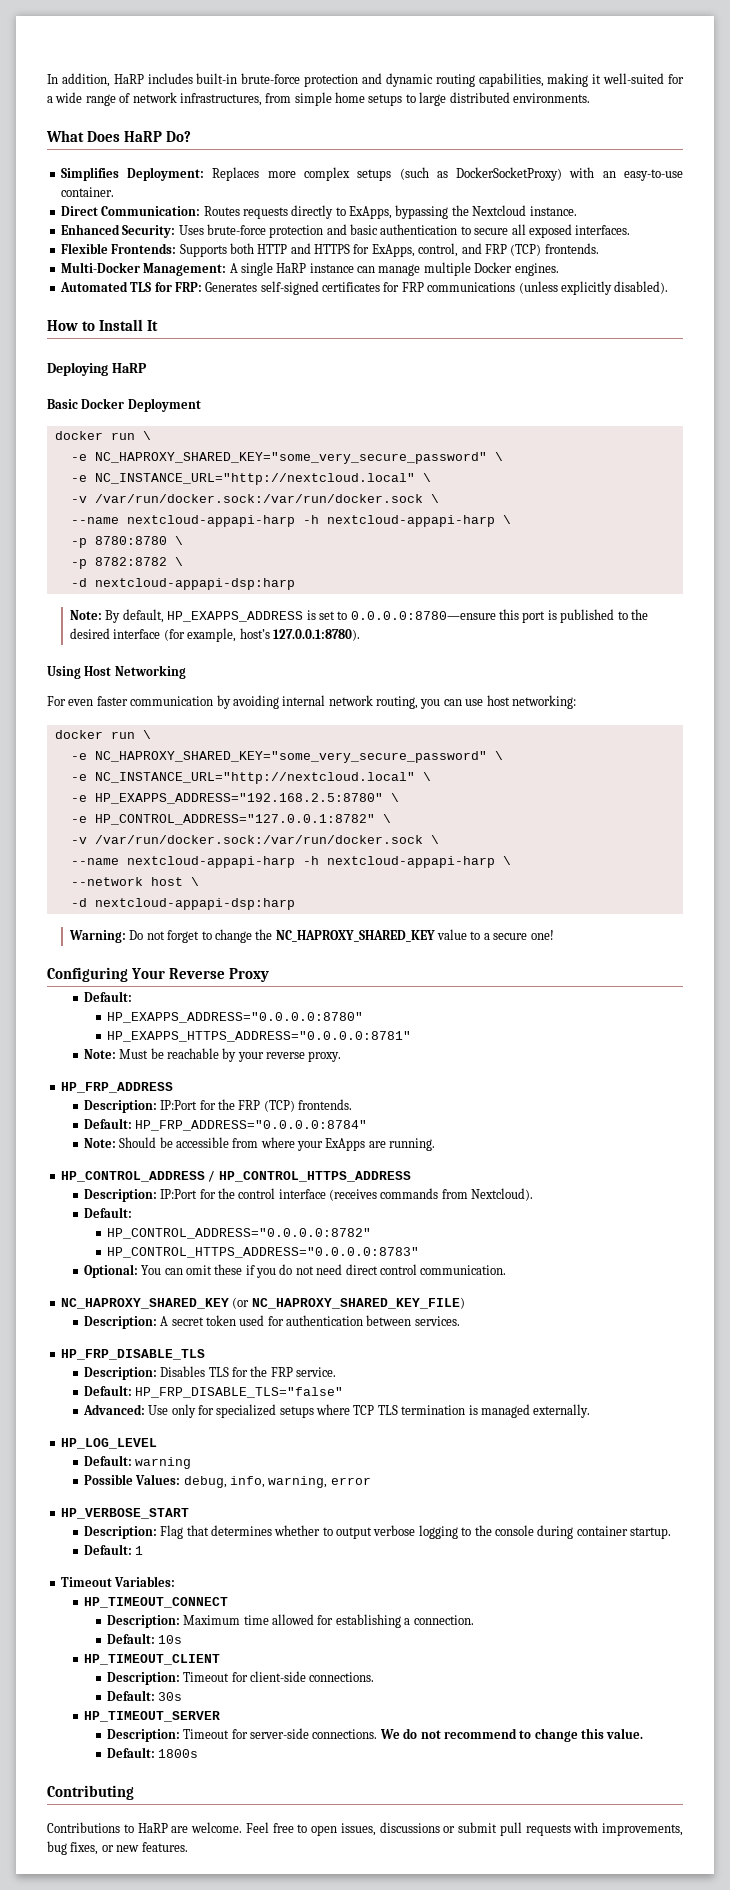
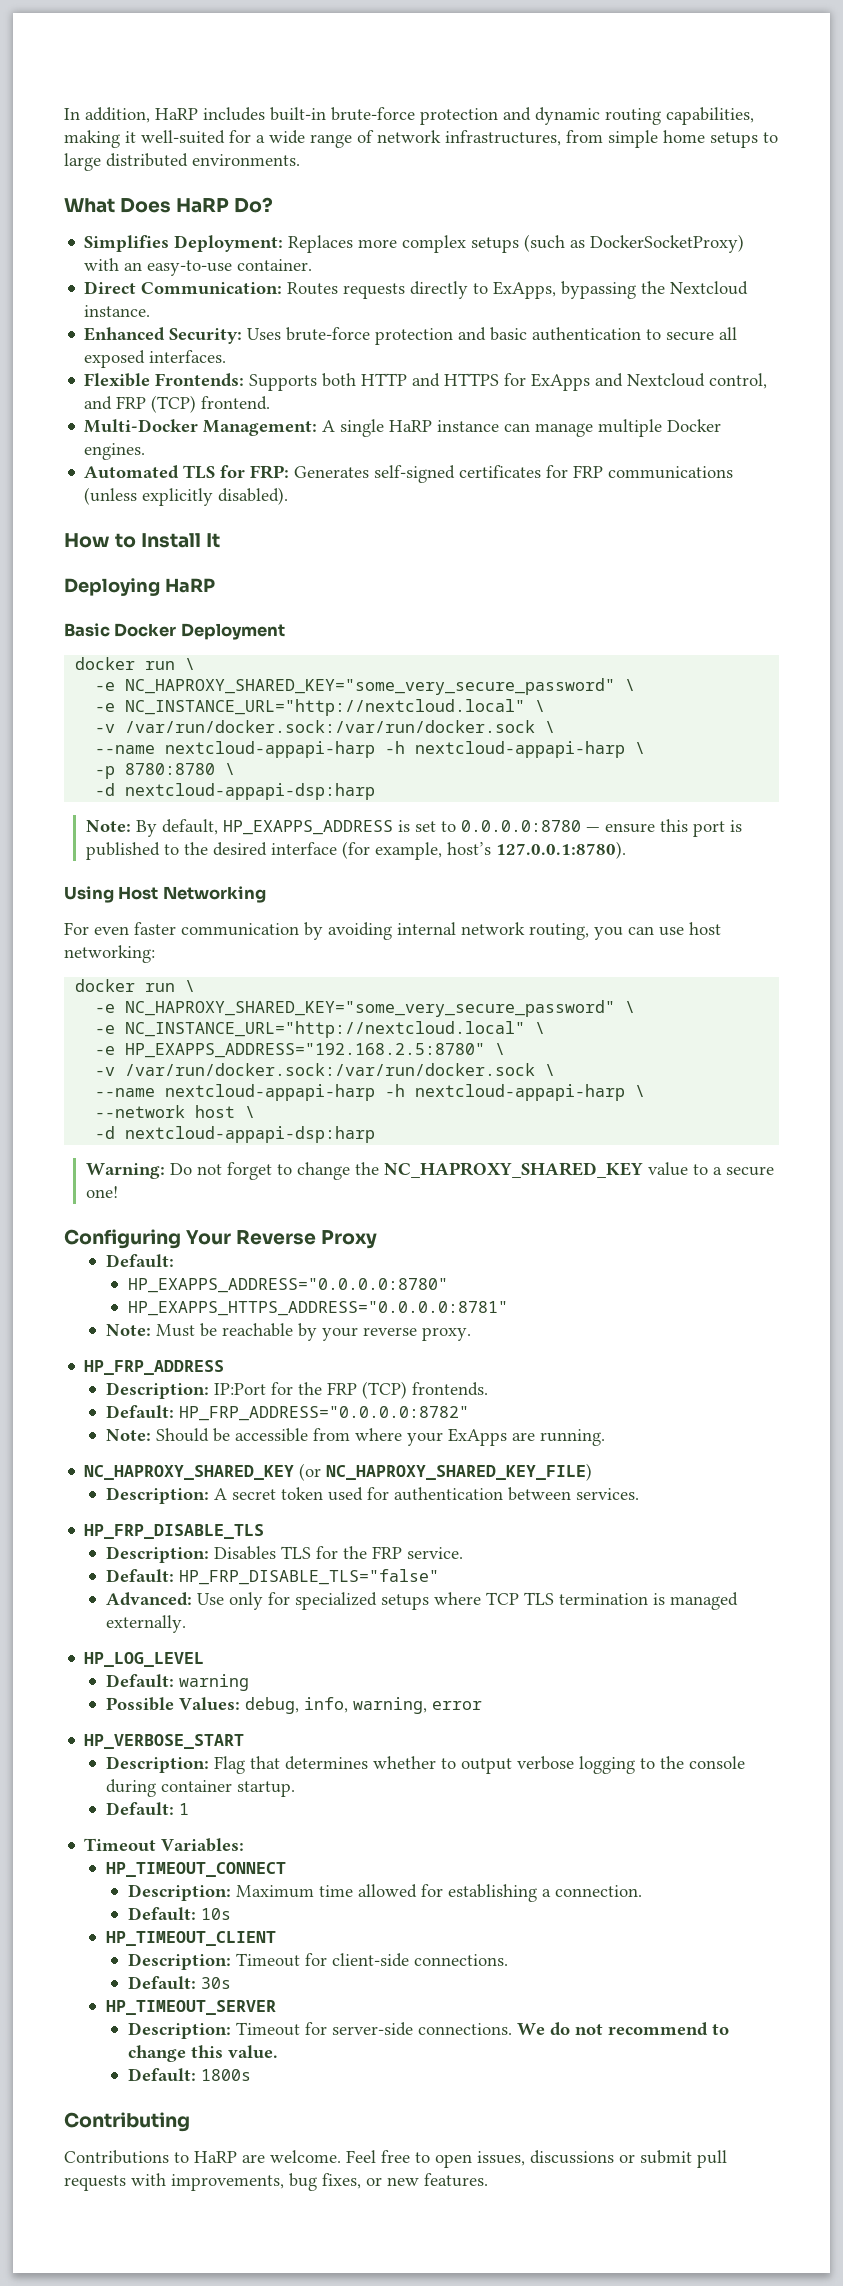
- Flexible Frontends: Supports both HTTP and HTTPS for ExApps, control, and FRP (TCP) frontends.
+ Flexible Frontends: Supports both HTTP and HTTPS for ExApps and Nextcloud control, and FRP (TCP) frontend.
- -p 8782:8782 \
- Note: By default, HP_EXAPPS_ADDRESS is set to 0.0.0.0:8780—ensure this port is published to the desired interface (for example, host’s 127.0.0.1:8780).
+ Note: By default, HP_EXAPPS_ADDRESS is set to 0.0.0.0:8780 — ensure this port is published to the desired interface (for example, host’s 127.0.0.1:8780).
- -e HP_CONTROL_ADDRESS="127.0.0.1:8782" \
- Default: HP_FRP_ADDRESS="0.0.0.0:8784"
+ Default: HP_FRP_ADDRESS="0.0.0.0:8782"
- HP_CONTROL_ADDRESS / HP_CONTROL_HTTPS_ADDRESS
- Description: IP:Port for the control interface (receives commands from Nextcloud).
- Default:
- HP_CONTROL_ADDRESS="0.0.0.0:8782"
- HP_CONTROL_HTTPS_ADDRESS="0.0.0.0:8783"
- Optional: You can omit these if you do not need direct control communication.

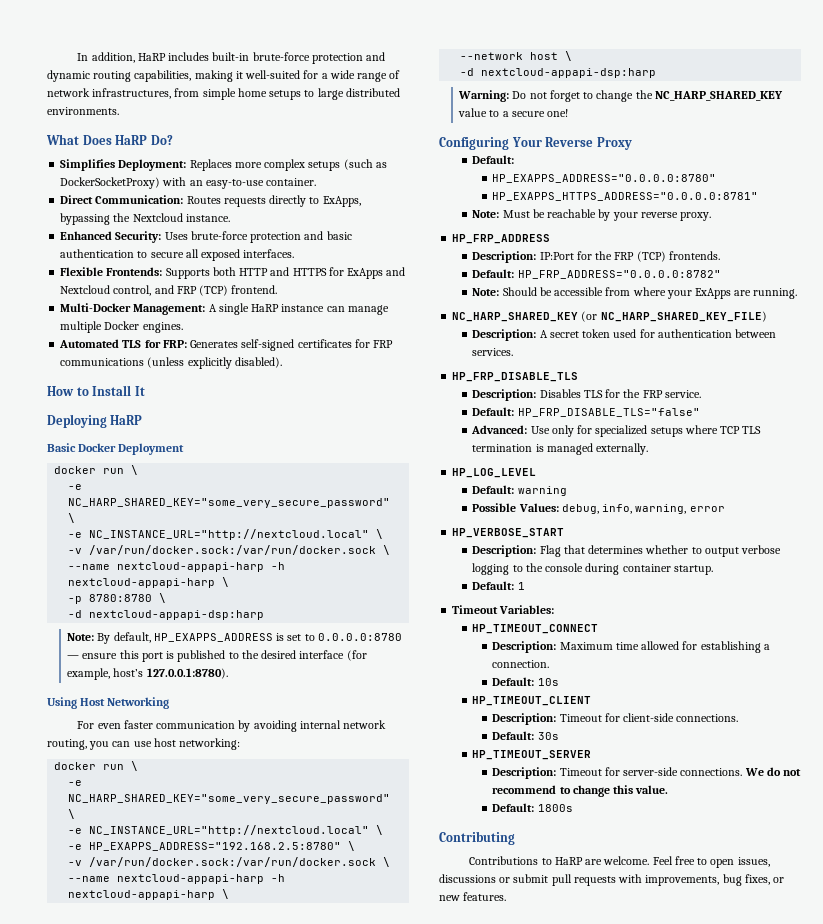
  Basic Docker Deployment
  docker run \
- -e NC_HAPROXY_SHARED_KEY="some_very_secure_password" \
+ -e NC_HARP_SHARED_KEY="some_very_secure_password" \
  For even faster communication by avoiding internal network routing, you can use host networking:
  docker run \
- -e NC_HAPROXY_SHARED_KEY="some_very_secure_password" \
+ -e NC_HARP_SHARED_KEY="some_very_secure_password" \
- Warning: Do not forget to change the NC_HAPROXY_SHARED_KEY value to a secure one!
+ Warning: Do not forget to change the NC_HARP_SHARED_KEY value to a secure one!
- NC_HAPROXY_SHARED_KEY (or NC_HAPROXY_SHARED_KEY_FILE)
+ NC_HARP_SHARED_KEY (or NC_HARP_SHARED_KEY_FILE)

